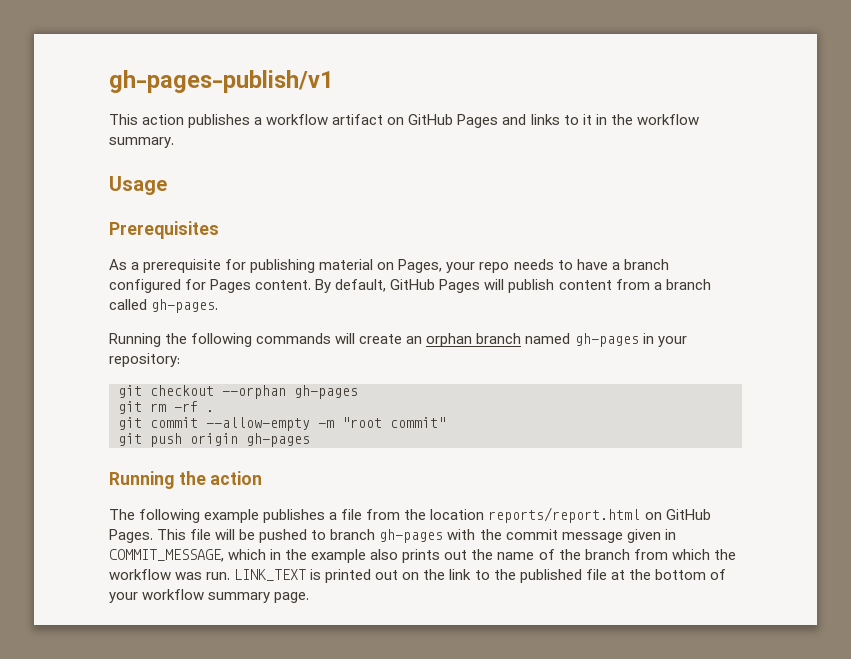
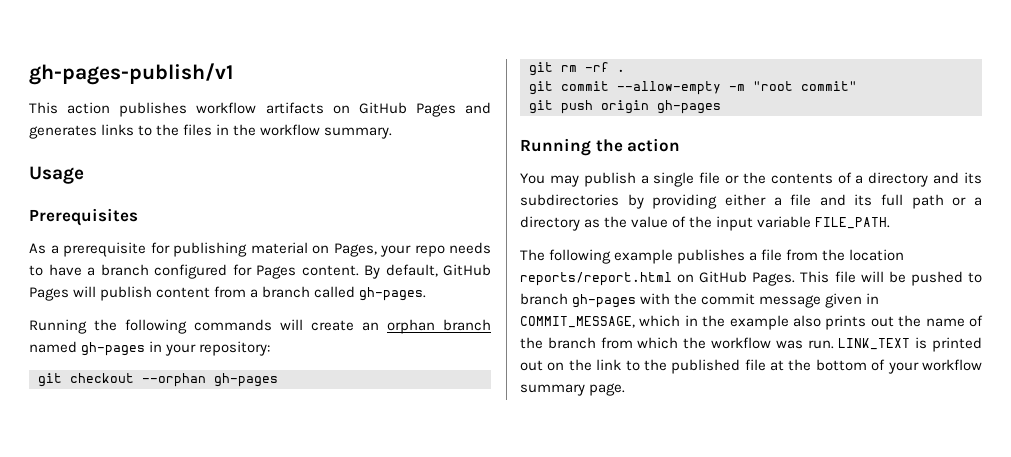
- This action publishes a workflow artifact on GitHub Pages and links to it in the workflow summary.
+ This action publishes workflow artifacts on GitHub Pages and generates links to the files in the workflow summary.
+ You may publish a single file or the contents of a directory and its subdirectories by providing either a file and its full path or a directory as the value of the input variable FILE_PATH.

